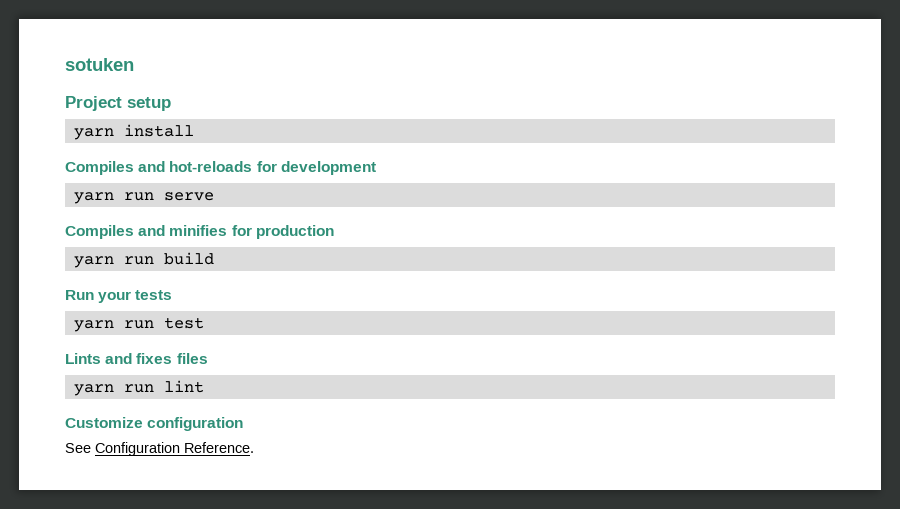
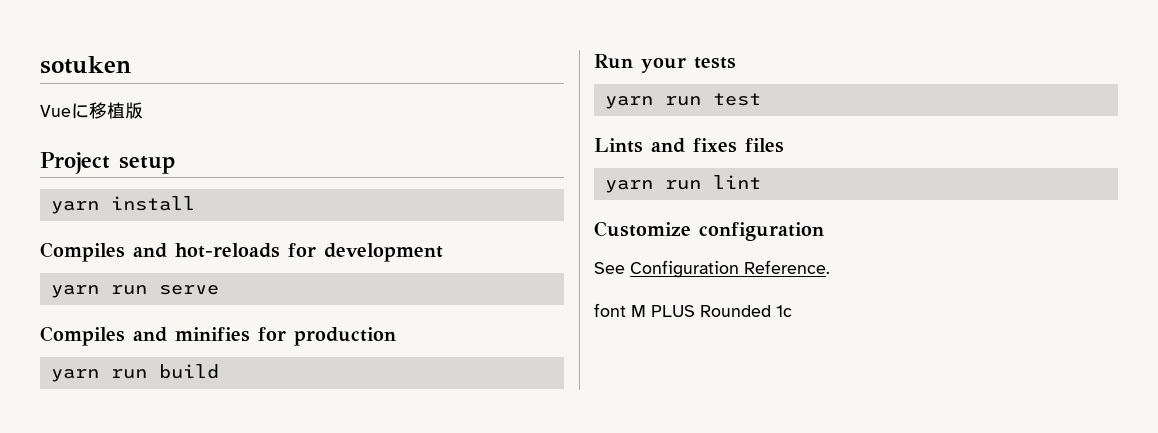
+ Vueに移植版
+ font M PLUS Rounded 1c

